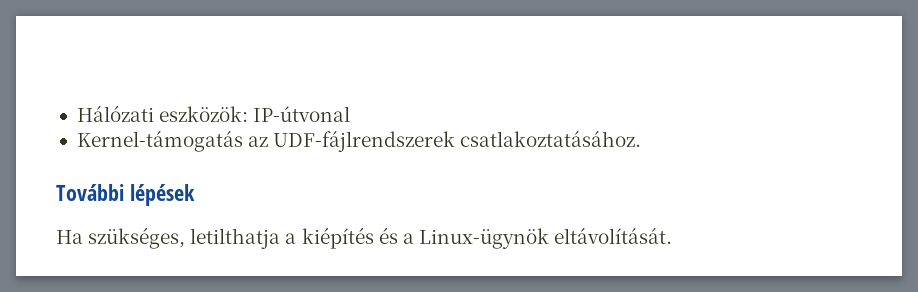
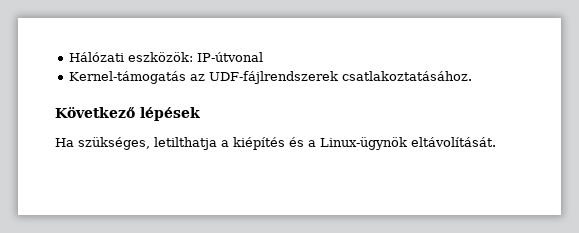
- További lépések
+ Következő lépések

